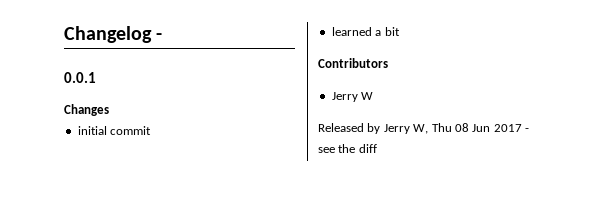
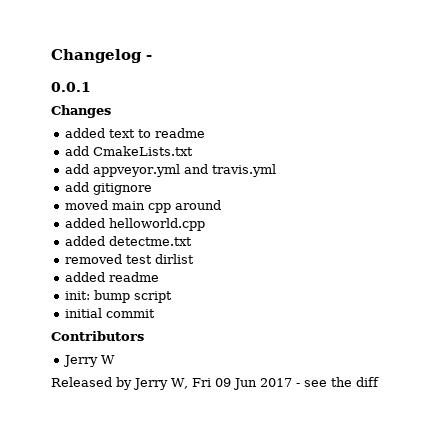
+ added text to readme
+ add CmakeLists.txt
+ add appveyor.yml and travis.yml
+ add gitignore
+ moved main cpp around
+ added helloworld.cpp
+ added detectme.txt
+ removed test dirlist
+ added readme
+ init: bump script
- learned a bit
- Released by Jerry W, Thu 08 Jun 2017 - see the diff
+ Released by Jerry W, Fri 09 Jun 2017 - see the diff

